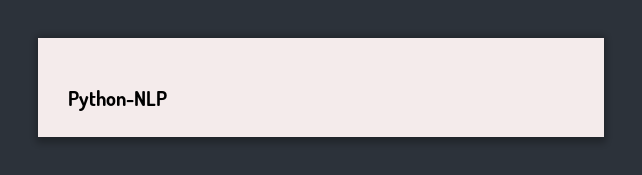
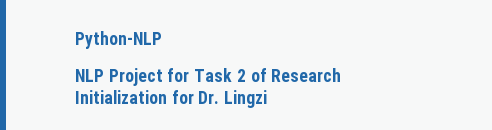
+ NLP Project for Task 2 of Research Initialization for Dr. Lingzi

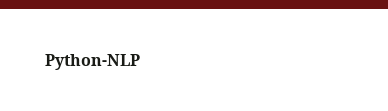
- NLP Project for Task 2 of Research Initialization for Dr. Lingzi

